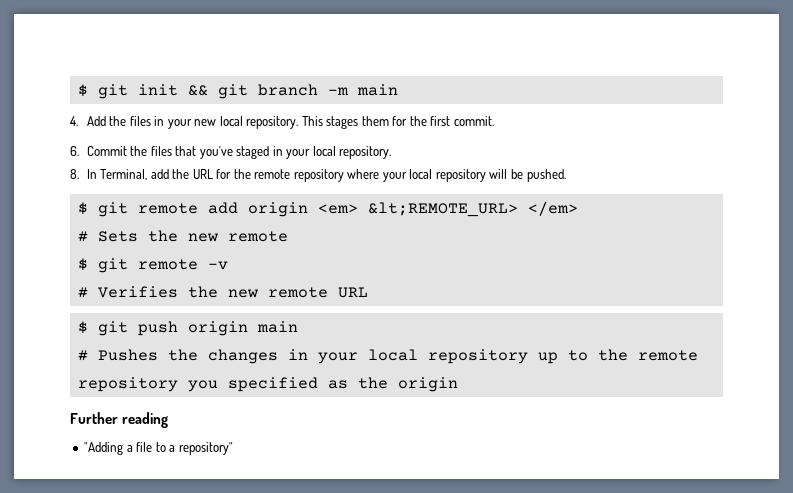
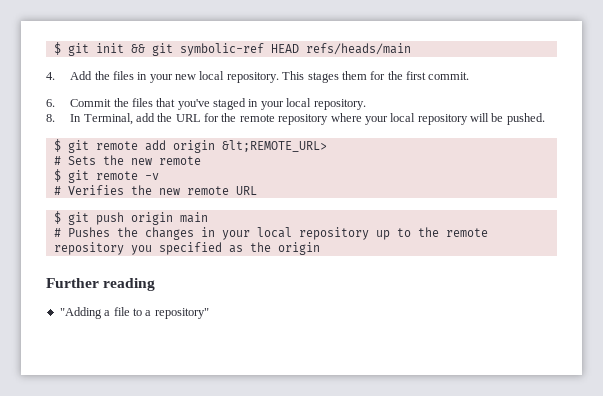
- $ git init && git branch -m main
+ $ git init && git symbolic-ref HEAD refs/heads/main
- $ git remote add origin <em> &lt;REMOTE_URL> </em>
+ $ git remote add origin &lt;REMOTE_URL>

